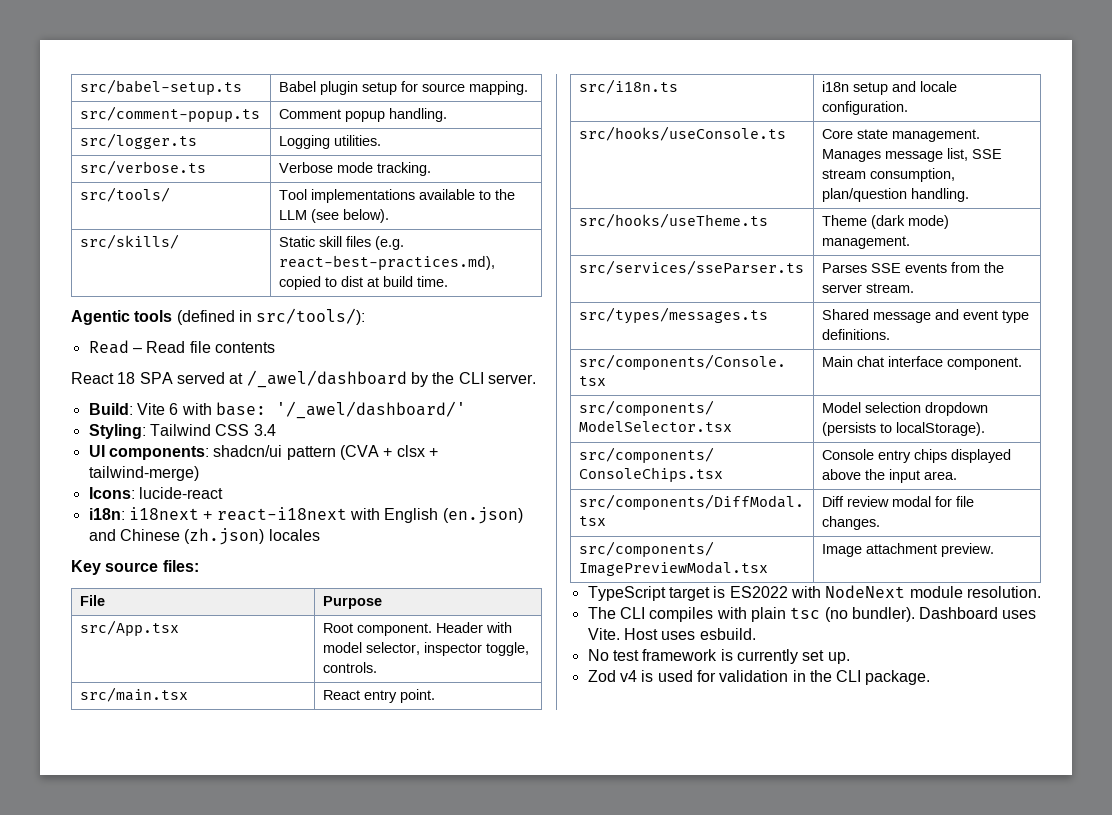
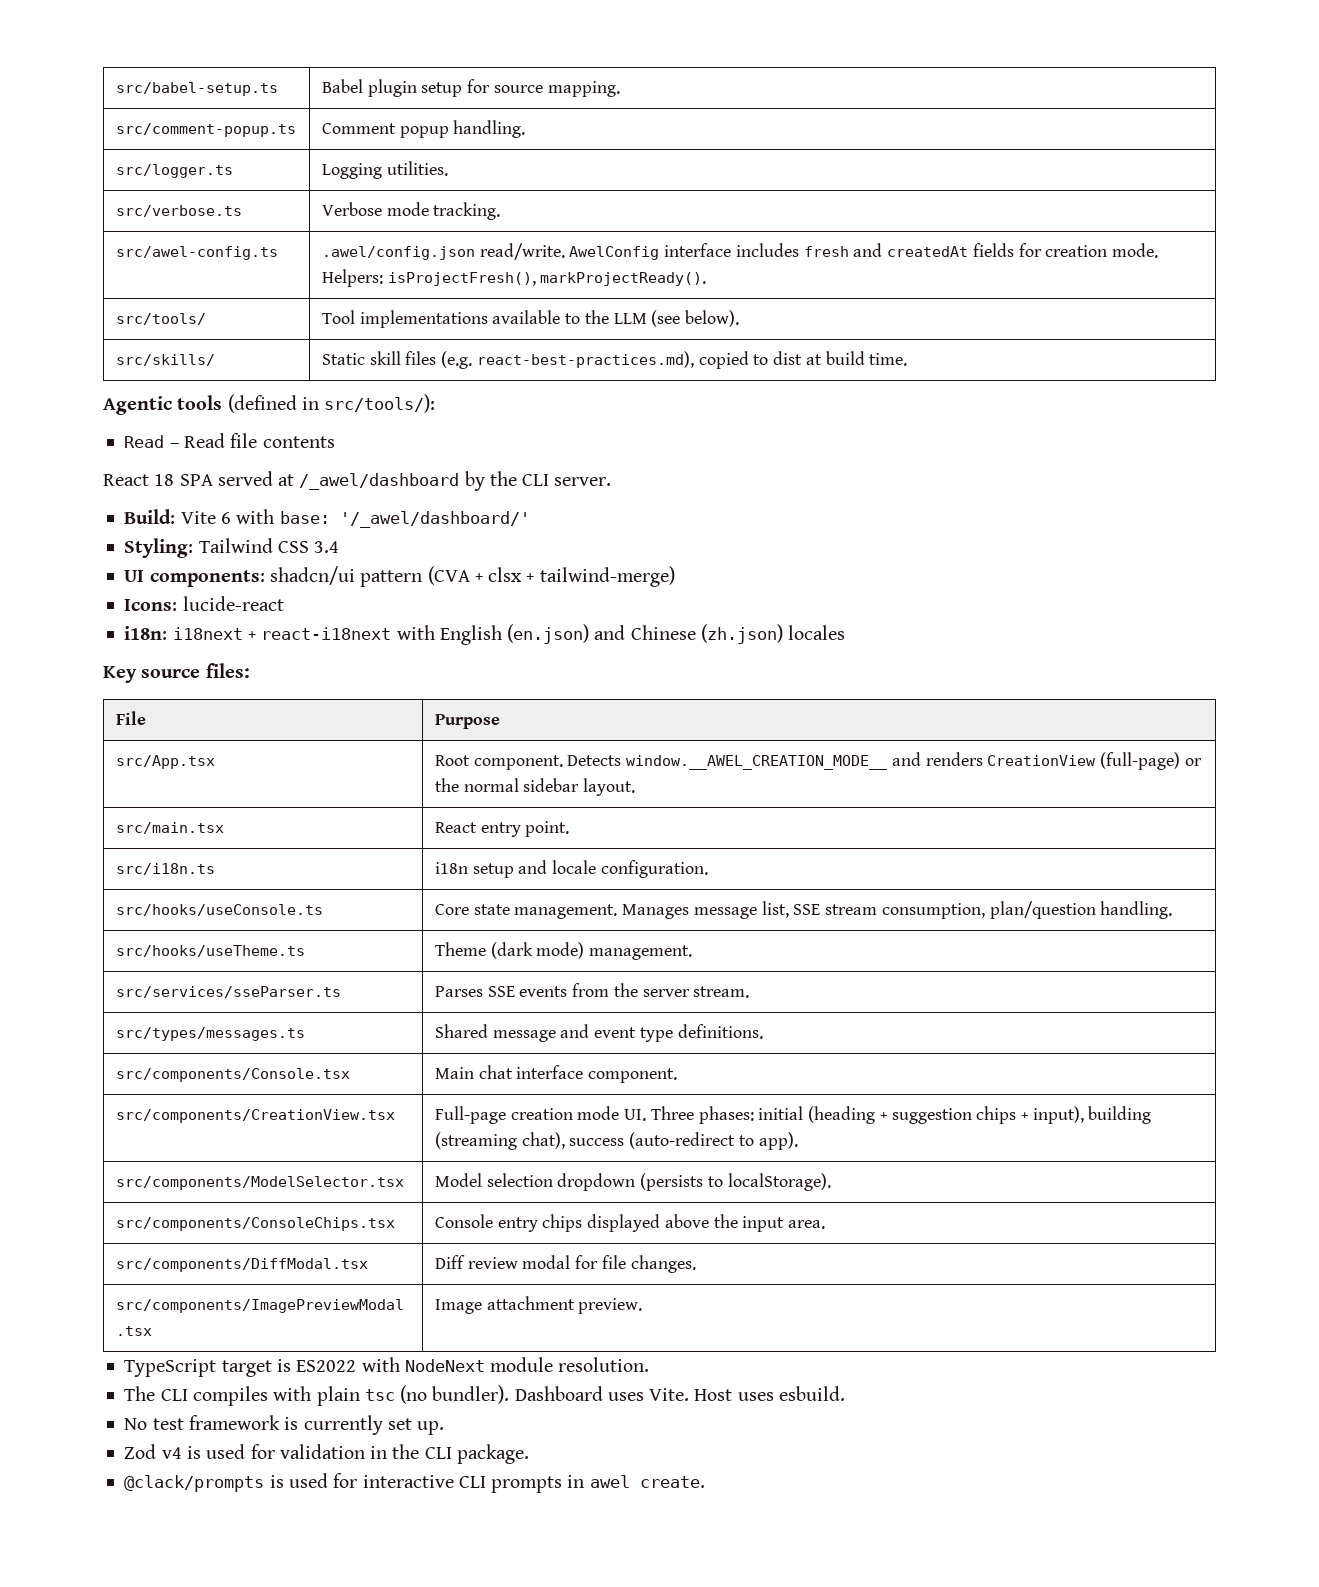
+ src/awel-config.ts | .awel/config.json read/write. AwelConfig interface includes fresh and createdAt fields for creation mode. Helpers: isProjectFresh(), markProjectReady().
- src/App.tsx | Root component. Header with model selector, inspector toggle, controls.
+ src/App.tsx | Root component. Detects window.__AWEL_CREATION_MODE__ and renders CreationView (full-page) or the normal sidebar layout.
+ src/components/CreationView.tsx | Full-page creation mode UI. Three phases: initial (heading + suggestion chips + input), building (streaming chat), success (auto-redirect to app).
+ @clack/prompts is used for interactive CLI prompts in awel create.

